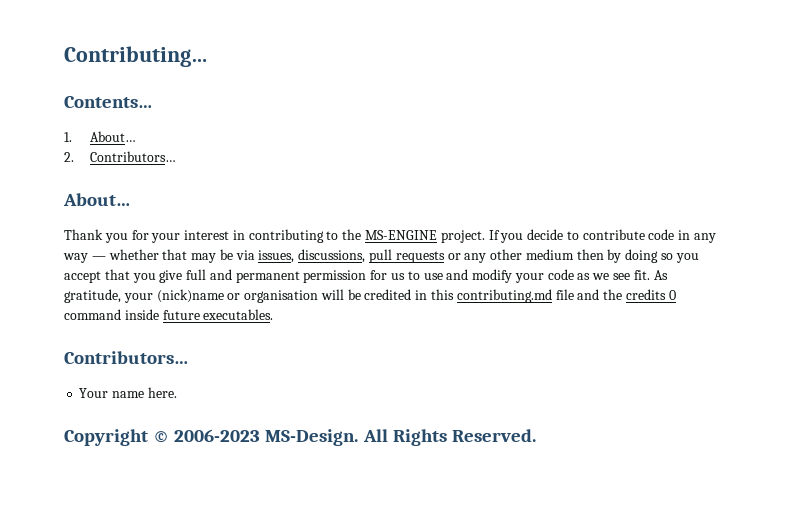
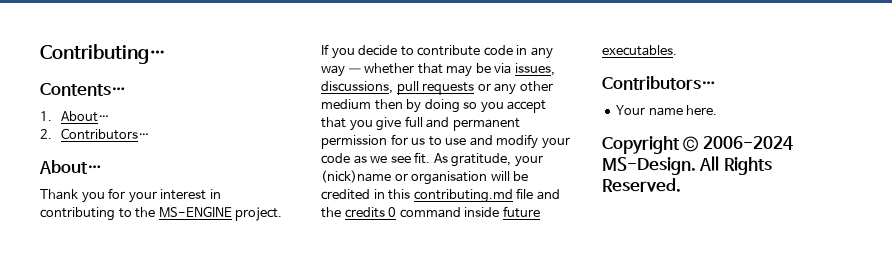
- Copyright © 2006-2023 MS-Design.
+ Copyright © 2006-2024 MS-Design.

